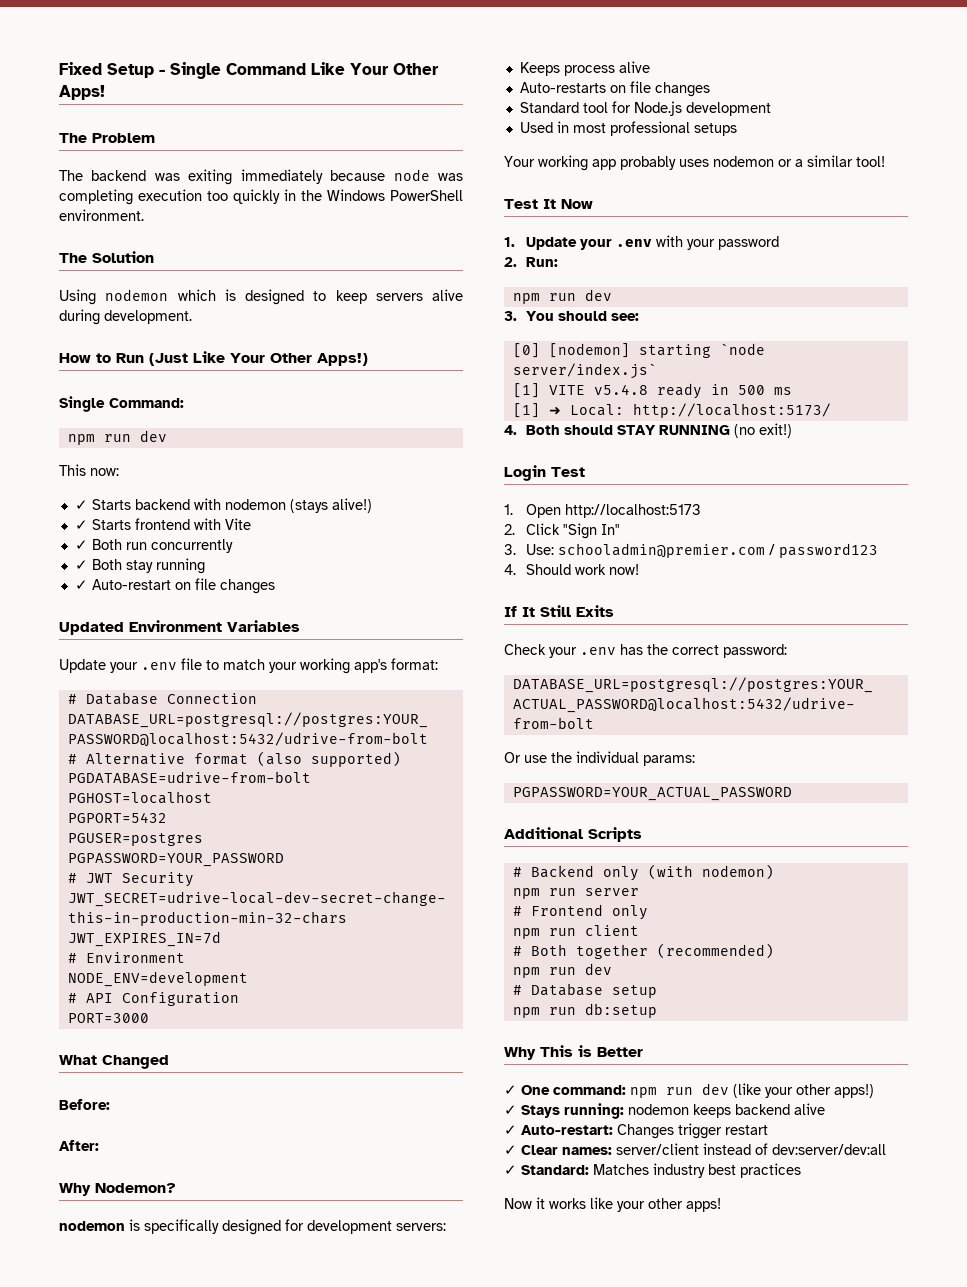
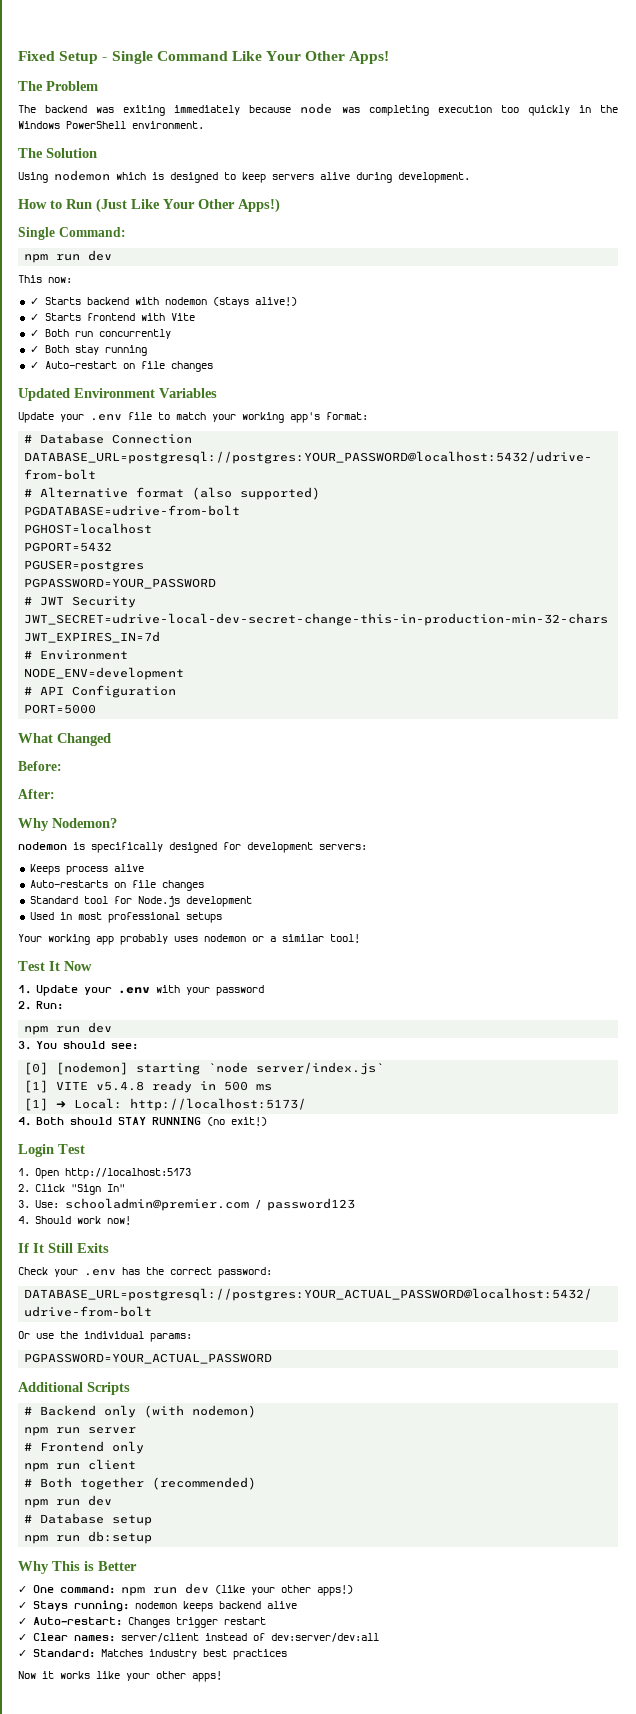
- PORT=3000
+ PORT=5000

